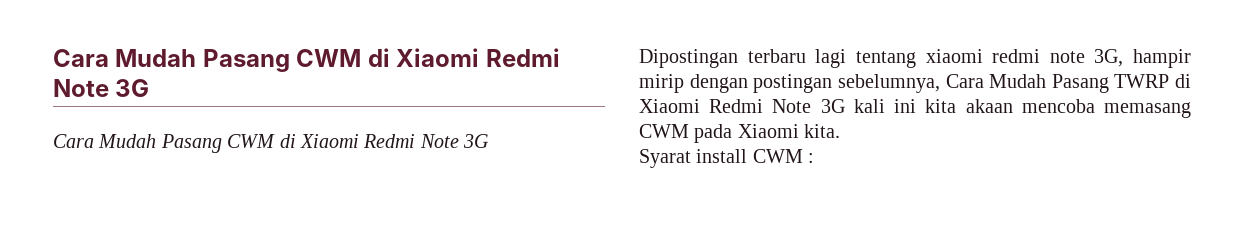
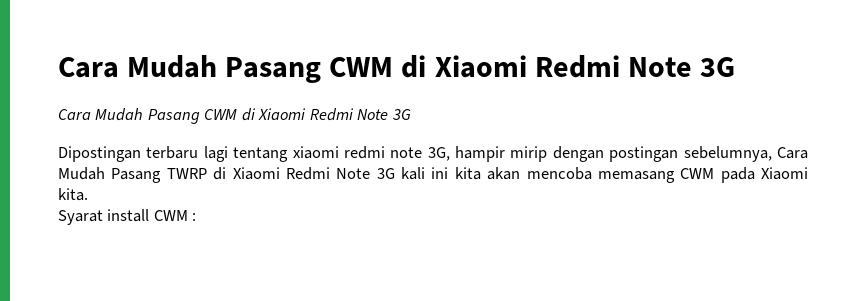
- Dipostingan terbaru lagi tentang xiaomi redmi note 3G, hampir mirip dengan postingan sebelumnya, Cara Mudah Pasang TWRP di Xiaomi Redmi Note 3G kali ini kita akaan mencoba memasang CWM pada Xiaomi kita.
+ Dipostingan terbaru lagi tentang xiaomi redmi note 3G, hampir mirip dengan postingan sebelumnya, Cara Mudah Pasang TWRP di Xiaomi Redmi Note 3G kali ini kita akan mencoba memasang CWM pada Xiaomi kita.

